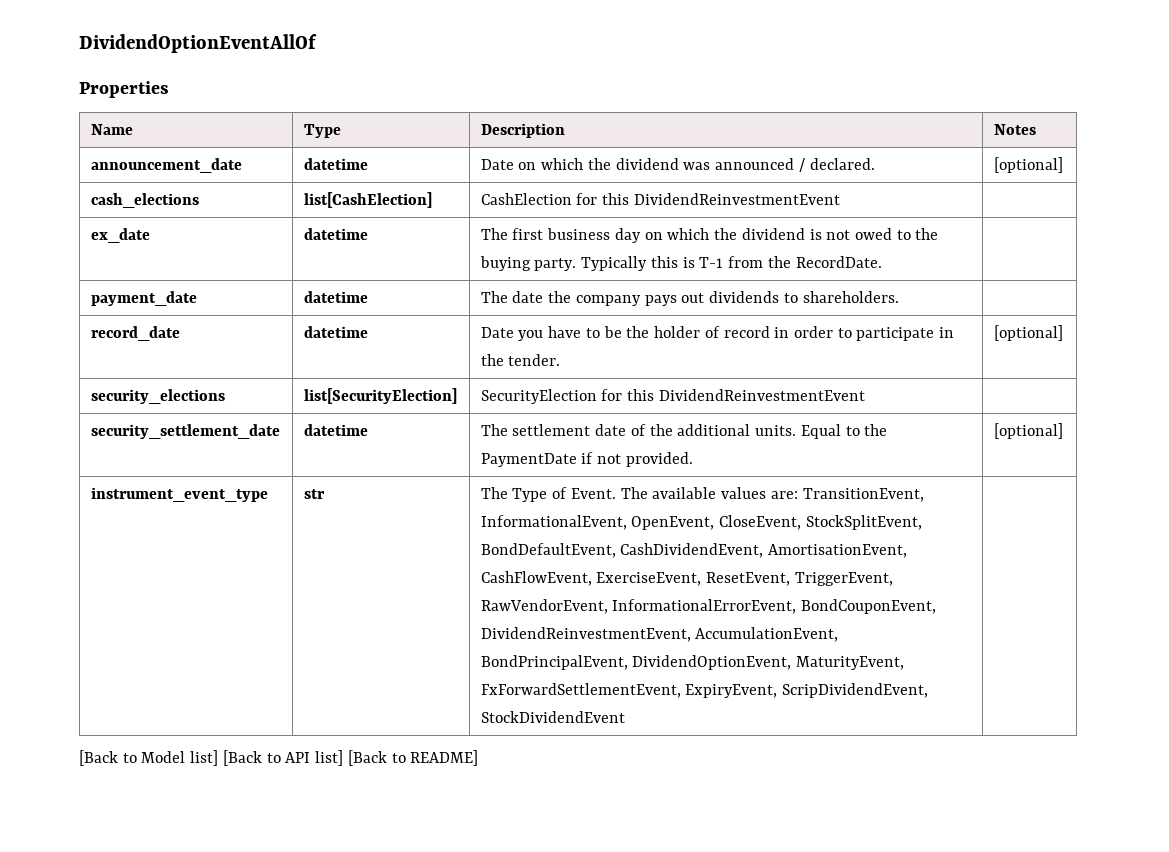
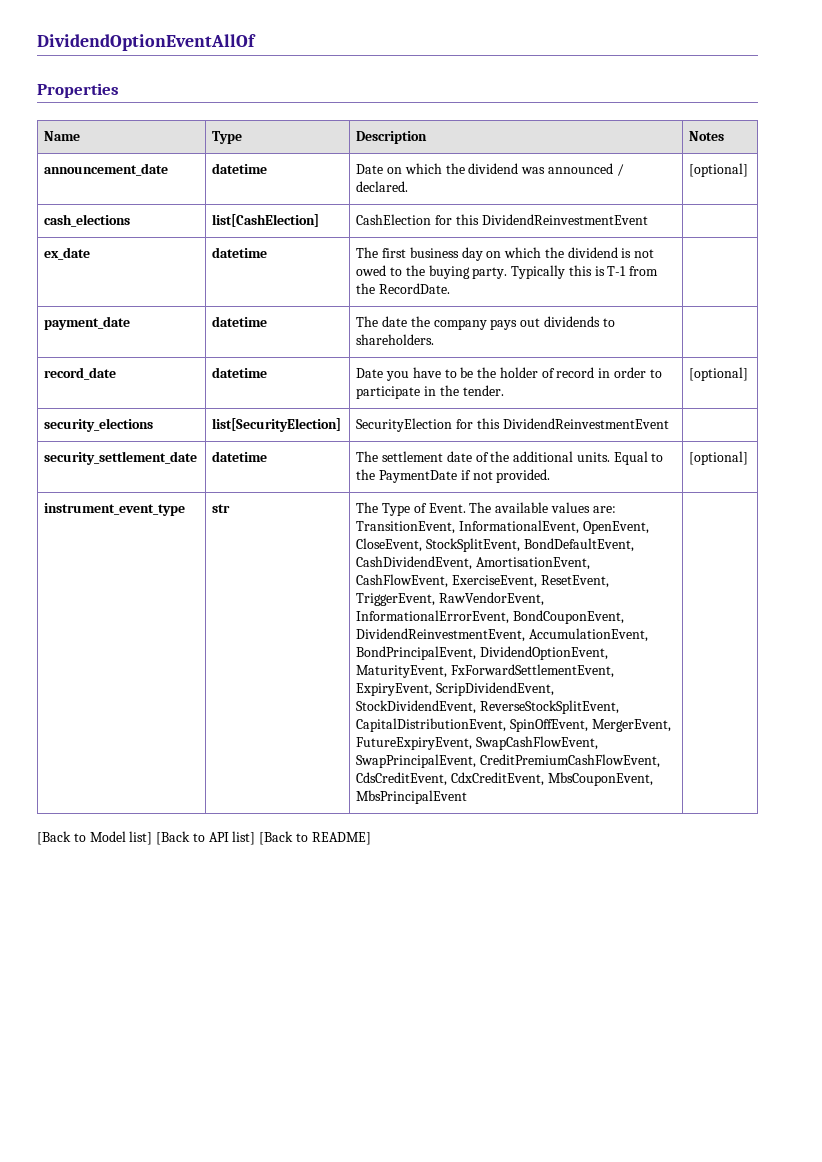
- The available values are: TransitionEvent, InformationalEvent, OpenEvent, CloseEvent, StockSplitEvent, BondDefaultEvent, CashDividendEvent, AmortisationEvent, CashFlowEvent, ExerciseEvent, ResetEvent, TriggerEvent, RawVendorEvent, InformationalErrorEvent, BondCouponEvent, DividendReinvestmentEvent, AccumulationEvent, BondPrincipalEvent, DividendOptionEvent, MaturityEvent, FxForwardSettlementEvent, ExpiryEvent, ScripDividendEvent, StockDividendEvent
+ The available values are: TransitionEvent, InformationalEvent, OpenEvent, CloseEvent, StockSplitEvent, BondDefaultEvent, CashDividendEvent, AmortisationEvent, CashFlowEvent, ExerciseEvent, ResetEvent, TriggerEvent, RawVendorEvent, InformationalErrorEvent, BondCouponEvent, DividendReinvestmentEvent, AccumulationEvent, BondPrincipalEvent, DividendOptionEvent, MaturityEvent, FxForwardSettlementEvent, ExpiryEvent, ScripDividendEvent, StockDividendEvent, ReverseStockSplitEvent, CapitalDistributionEvent, SpinOffEvent, MergerEvent, FutureExpiryEvent, SwapCashFlowEvent, SwapPrincipalEvent, CreditPremiumCashFlowEvent, CdsCreditEvent, CdxCreditEvent, MbsCouponEvent, MbsPrincipalEvent

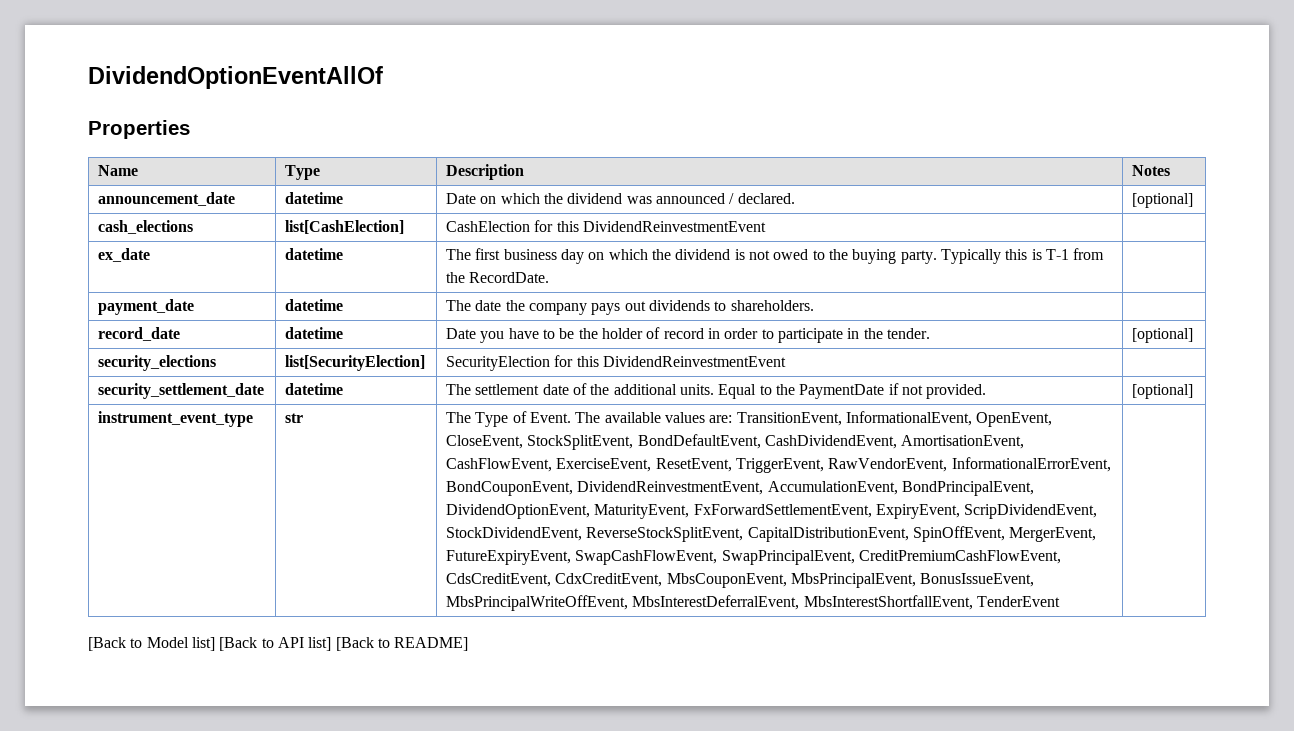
- The available values are: TransitionEvent, InformationalEvent, OpenEvent, CloseEvent, StockSplitEvent, BondDefaultEvent, CashDividendEvent, AmortisationEvent, CashFlowEvent, ExerciseEvent, ResetEvent, TriggerEvent, RawVendorEvent, InformationalErrorEvent, BondCouponEvent, DividendReinvestmentEvent, AccumulationEvent, BondPrincipalEvent, DividendOptionEvent, MaturityEvent, FxForwardSettlementEvent, ExpiryEvent, ScripDividendEvent, StockDividendEvent, ReverseStockSplitEvent, CapitalDistributionEvent, SpinOffEvent, MergerEvent, FutureExpiryEvent, SwapCashFlowEvent, SwapPrincipalEvent, CreditPremiumCashFlowEvent, CdsCreditEvent, CdxCreditEvent, MbsCouponEvent, MbsPrincipalEvent
+ The available values are: TransitionEvent, InformationalEvent, OpenEvent, CloseEvent, StockSplitEvent, BondDefaultEvent, CashDividendEvent, AmortisationEvent, CashFlowEvent, ExerciseEvent, ResetEvent, TriggerEvent, RawVendorEvent, InformationalErrorEvent, BondCouponEvent, DividendReinvestmentEvent, AccumulationEvent, BondPrincipalEvent, DividendOptionEvent, MaturityEvent, FxForwardSettlementEvent, ExpiryEvent, ScripDividendEvent, StockDividendEvent, ReverseStockSplitEvent, CapitalDistributionEvent, SpinOffEvent, MergerEvent, FutureExpiryEvent, SwapCashFlowEvent, SwapPrincipalEvent, CreditPremiumCashFlowEvent, CdsCreditEvent, CdxCreditEvent, MbsCouponEvent, MbsPrincipalEvent, BonusIssueEvent, MbsPrincipalWriteOffEvent, MbsInterestDeferralEvent, MbsInterestShortfallEvent, TenderEvent

